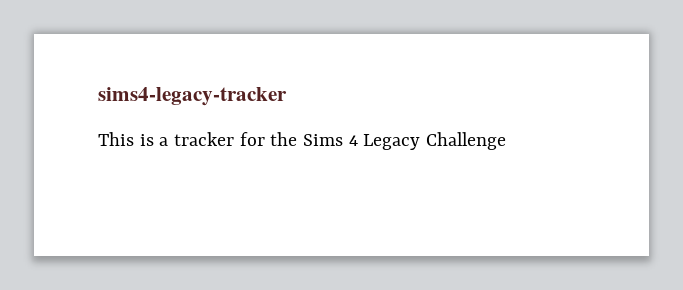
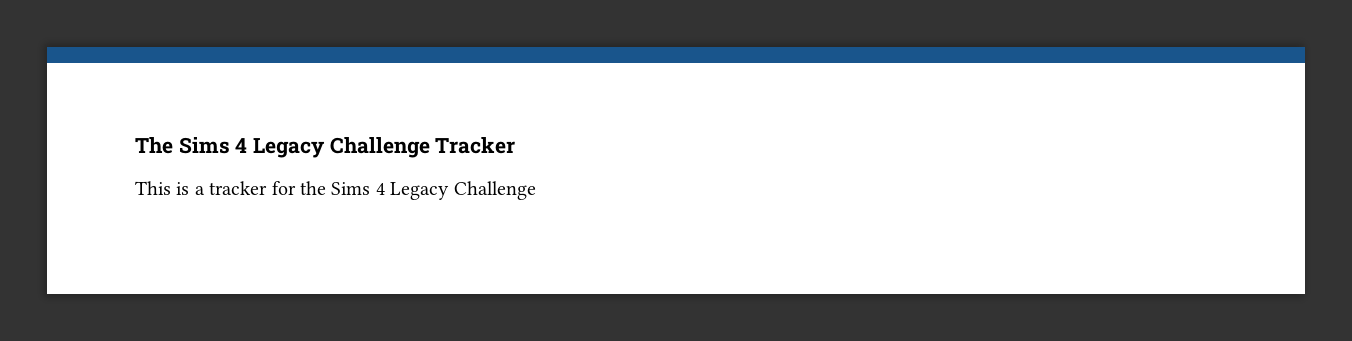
- sims4-legacy-tracker
+ The Sims 4 Legacy Challenge Tracker

